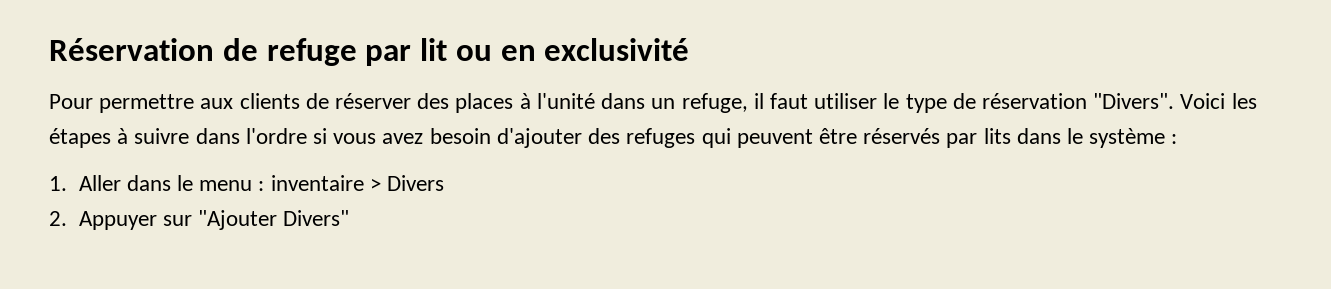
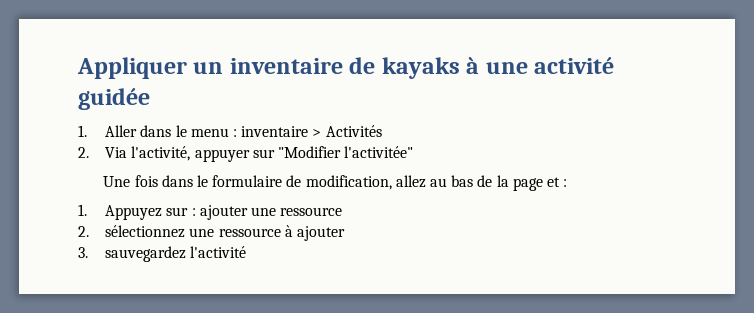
- Réservation de refuge par lit ou en exclusivité
- Pour permettre aux clients de réserver des places à l'unité dans un refuge, il faut utiliser le type de réservation "Divers". Voici les étapes à suivre dans l'ordre si vous avez besoin d'ajouter des refuges qui peuvent être réservés par lits dans le système :
+ Appliquer un inventaire de kayaks à une activité guidée
- 1. Aller dans le menu : inventaire > Divers
- 2. Appuyer sur "Ajouter Divers"
+ 1. Aller dans le menu : inventaire > Activités
+ 2. Via l'activité, appuyer sur "Modifier l'activitée"
+ Une fois dans le formulaire de modification, allez au bas de la page et :
+ 1. Appuyez sur : ajouter une ressource
+ 2. sélectionnez une ressource à ajouter
+ 3. sauvegardez l'activité

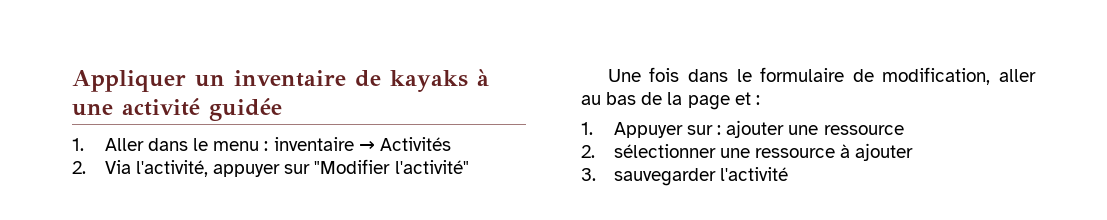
- 1. Aller dans le menu : inventaire > Activités
+ 1. Aller dans le menu : inventaire → Activités
- 2. Via l'activité, appuyer sur "Modifier l'activitée"
+ 2. Via l'activité, appuyer sur "Modifier l'activité"
- Une fois dans le formulaire de modification, allez au bas de la page et :
+ Une fois dans le formulaire de modification, aller au bas de la page et :
- 1. Appuyez sur : ajouter une ressource
+ 1. Appuyer sur : ajouter une ressource
- 2. sélectionnez une ressource à ajouter
+ 2. sélectionner une ressource à ajouter
- 3. sauvegardez l'activité
+ 3. sauvegarder l'activité

